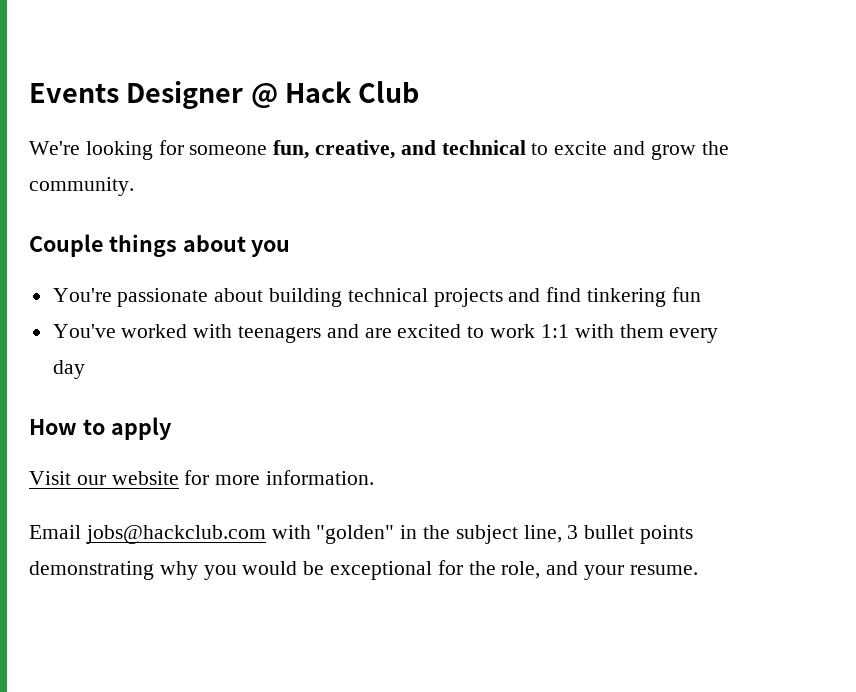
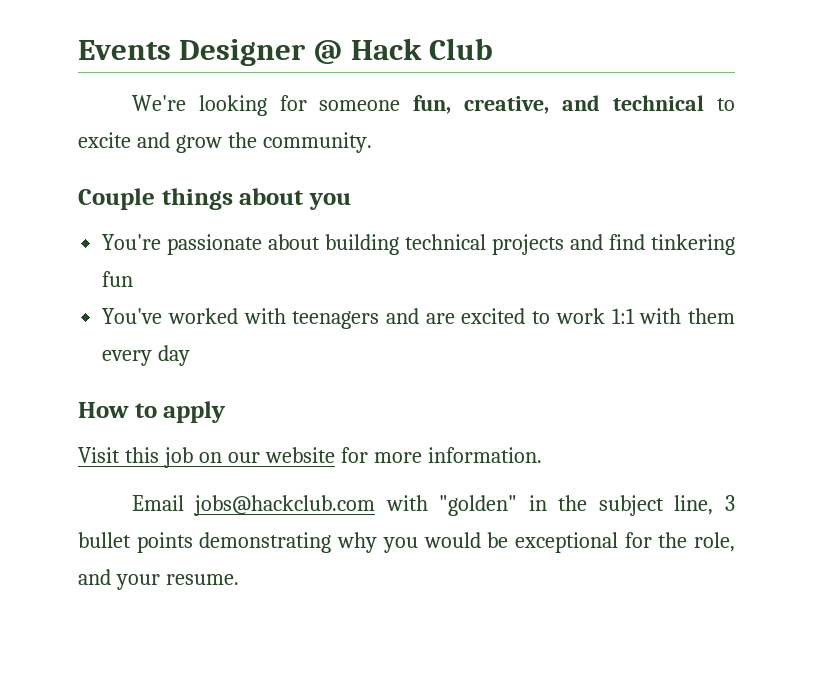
- Visit our website for more information.
+ Visit this job on our website for more information.

